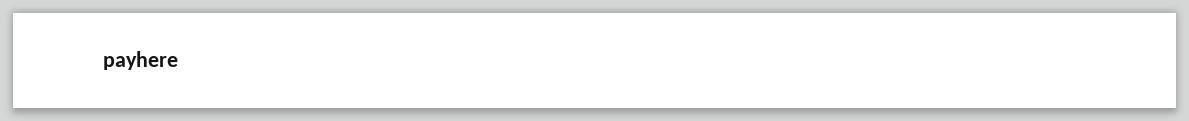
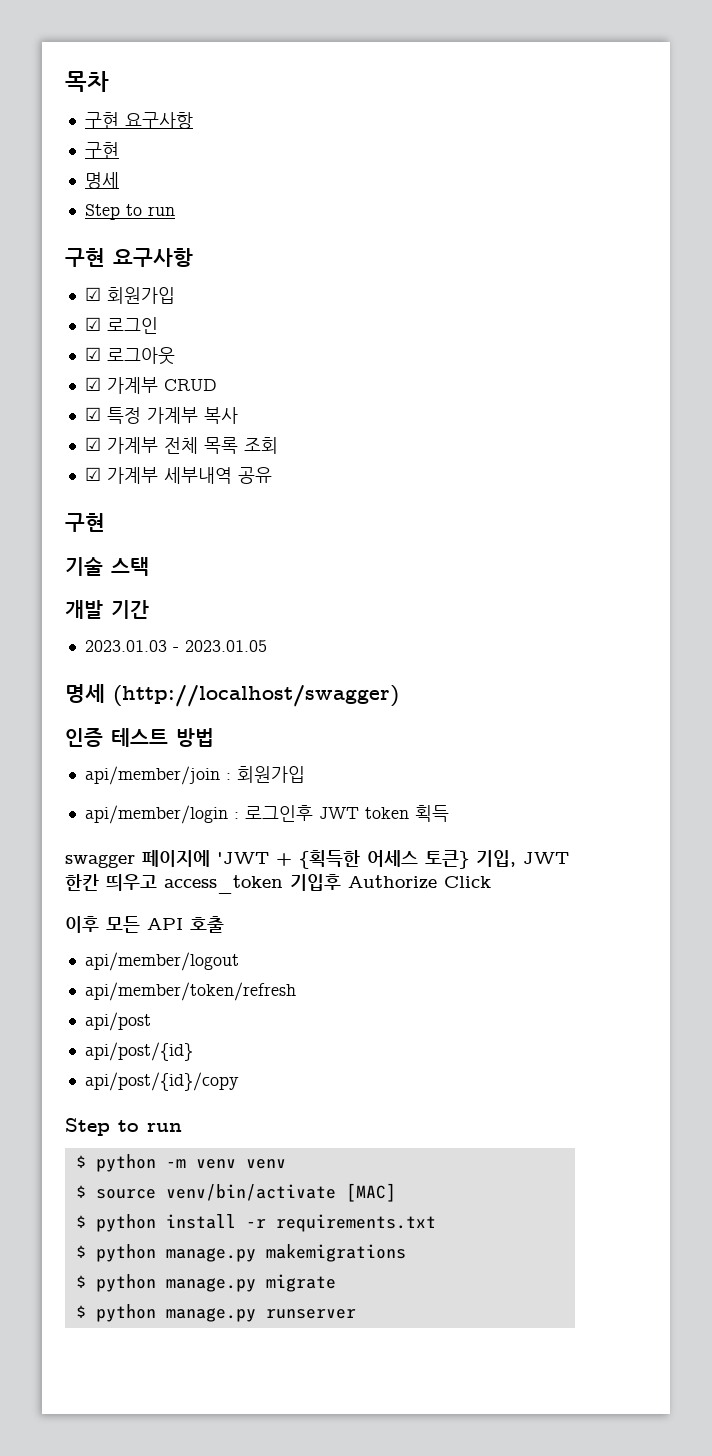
- payhere
+ 목차
+ 구현 요구사항
+ 구현
+ 명세
+ Step to run
+ 구현 요구사항
+ ☑ 회원가입
+ ☑ 로그인
+ ☑ 로그아웃
+ ☑ 가계부 CRUD
+ ☑ 특정 가계부 복사
+ ☑ 가계부 전체 목록 조회
+ ☑ 가계부 세부내역 공유
+ 구현
+ 기술 스택
+ 개발 기간
+ 2023.01.03 - 2023.01.05
+ 명세 (http://localhost/swagger)
+ 인증 테스트 방법
+ api/member/join : 회원가입
+ api/member/login : 로그인후 JWT token 획득
+ swagger 페이지에 'JWT + {획득한 어세스 토큰} 기입, JWT 한칸 띄우고 access_token 기입후 Authorize Click
+ 이후 모든 API 호출
+ api/member/logout
+ api/member/token/refresh
+ api/post
+ api/post/{id}
+ api/post/{id}/copy
+ Step to run
+ $ python -m venv venv
+ $ source venv/bin/activate [MAC]
+ $ python install -r requirements.txt
+ $ python manage.py makemigrations
+ $ python manage.py migrate
+ $ python manage.py runserver

